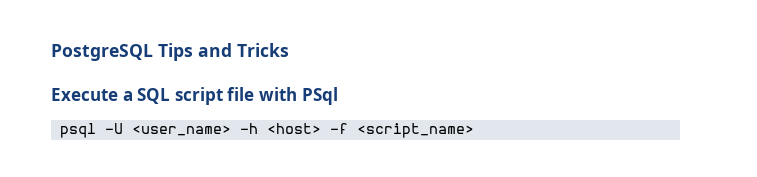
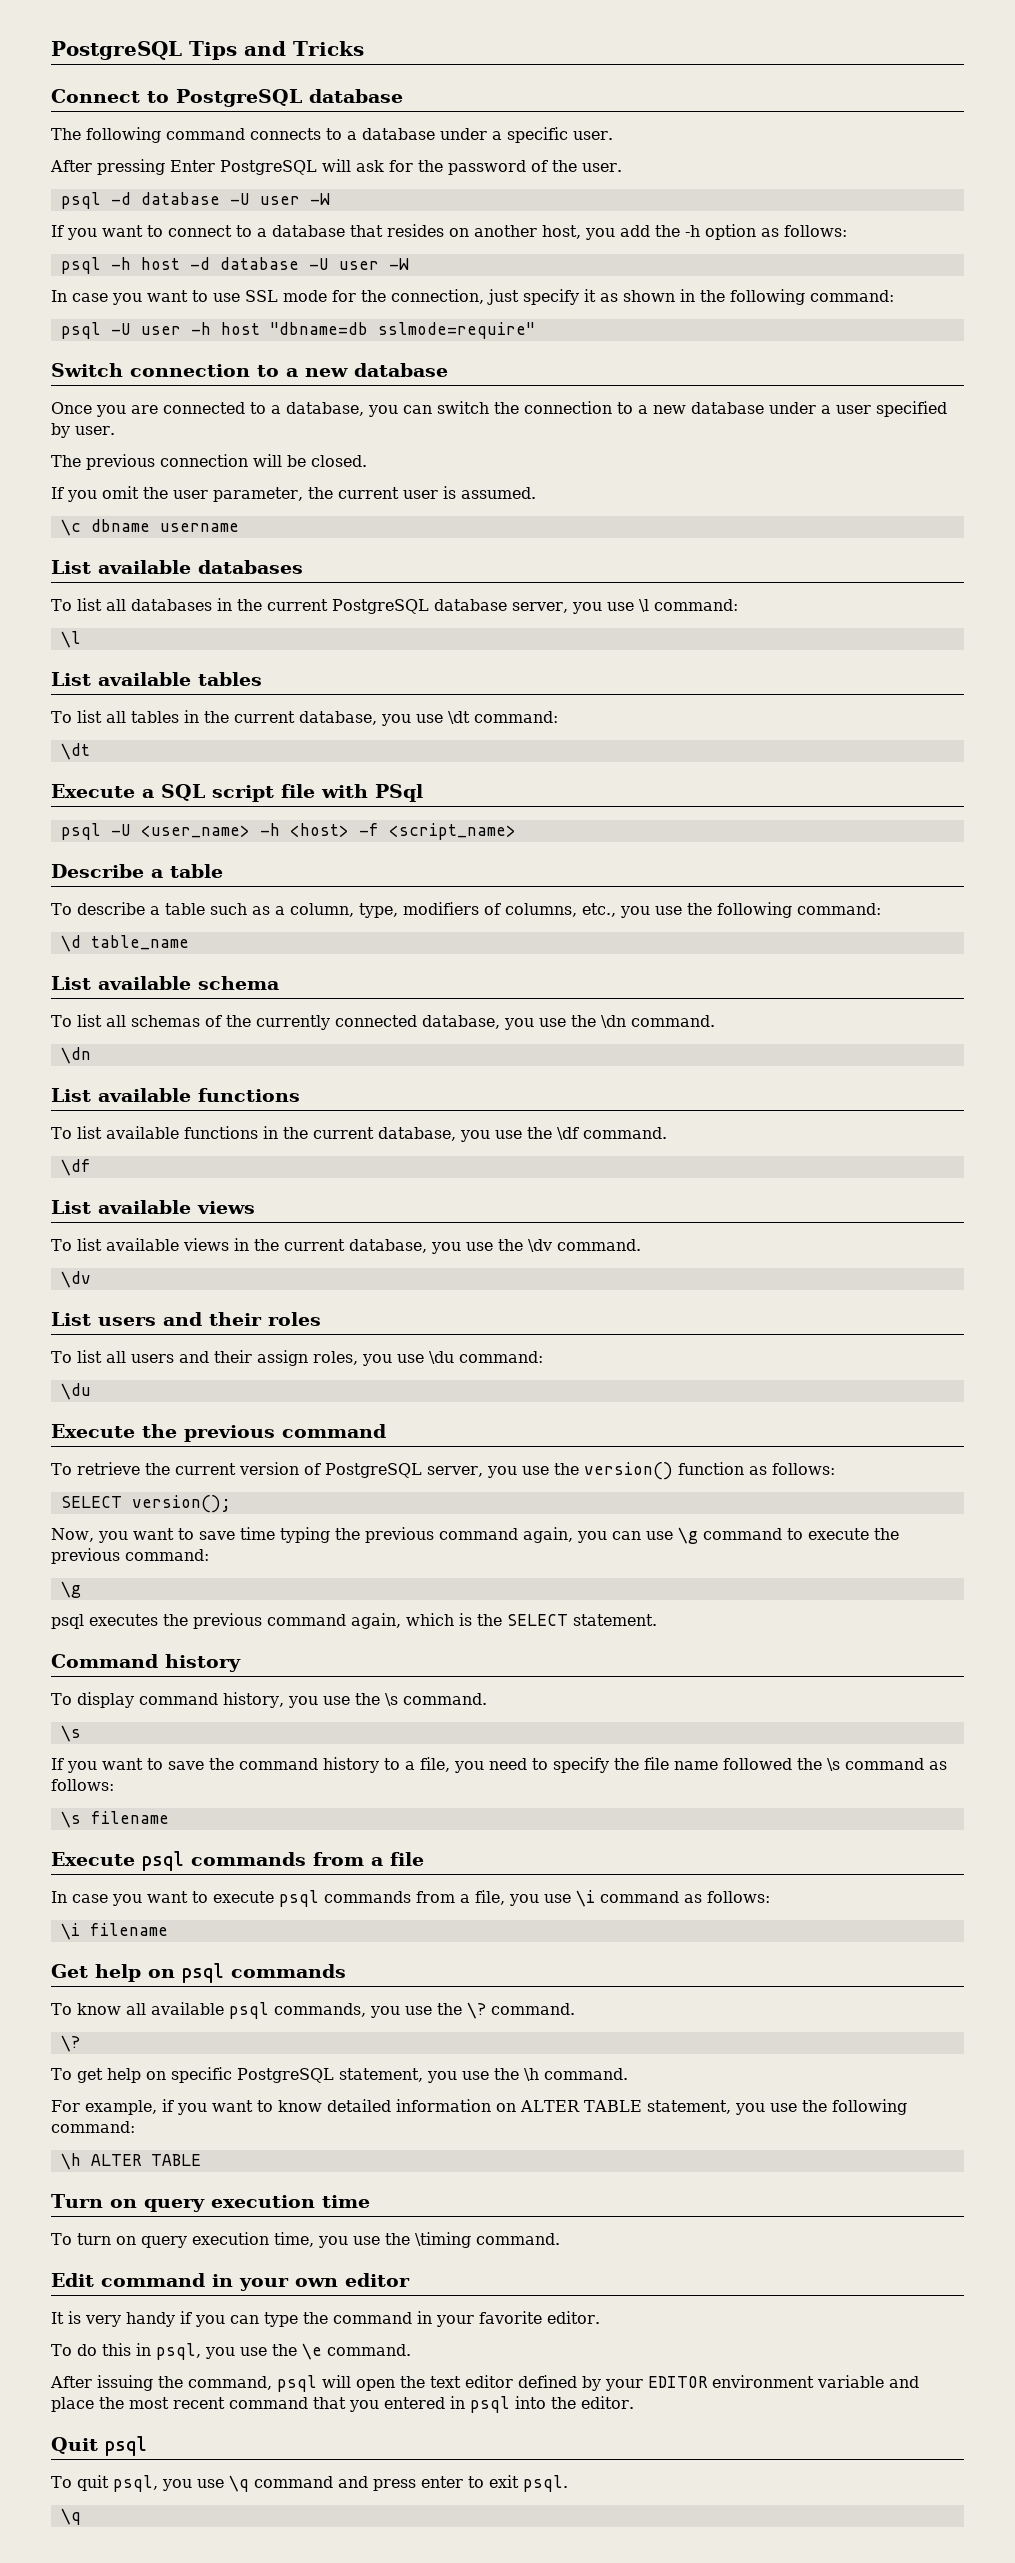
+ Connect to PostgreSQL database
+ The following command connects to a database under a specific user.
+ After pressing Enter PostgreSQL will ask for the password of the user.
+ psql -d database -U user -W
+ If you want to connect to a database that resides on another host, you add the -h option as follows:
+ psql -h host -d database -U user -W
+ In case you want to use SSL mode for the connection, just specify it as shown in the following command:
+ psql -U user -h host "dbname=db sslmode=require"
+ Switch connection to a new database
+ Once you are connected to a database, you can switch the connection to a new database under a user specified by user.
+ The previous connection will be closed.
+ If you omit the user parameter, the current user is assumed.
+ \c dbname username
+ List available databases
+ To list all databases in the current PostgreSQL database server, you use \l command:
+ \l
+ List available tables
+ To list all tables in the current database, you use \dt command:
+ \dt
+ Describe a table
+ To describe a table such as a column, type, modifiers of columns, etc., you use the following command:
+ \d table_name
+ List available schema
+ To list all schemas of the currently connected database, you use the \dn command.
+ \dn
+ List available functions
+ To list available functions in the current database, you use the \df command.
+ \df
+ List available views
+ To list available views in the current database, you use the \dv command.
+ \dv
+ List users and their roles
+ To list all users and their assign roles, you use \du command:
+ \du
+ Execute the previous command
+ To retrieve the current version of PostgreSQL server, you use the version() function as follows:
+ SELECT version();
+ Now, you want to save time typing the previous command again, you can use \g command to execute the previous command:
+ \g
+ psql executes the previous command again, which is the SELECT statement.
+ Command history
+ To display command history, you use the \s command.
+ \s
+ If you want to save the command history to a file, you need to specify the file name followed the \s command as follows:
+ \s filename
+ Execute psql commands from a file
+ In case you want to execute psql commands from a file, you use \i command as follows:
+ \i filename
+ Get help on psql commands
+ To know all available psql commands, you use the \? command.
+ \?
+ To get help on specific PostgreSQL statement, you use the \h command.
+ For example, if you want to know detailed information on ALTER TABLE statement, you use the following command:
+ \h ALTER TABLE
+ Turn on query execution time
+ To turn on query execution time, you use the \timing command.
+ Edit command in your own editor
+ It is very handy if you can type the command in your favorite editor.
+ To do this in psql, you use the \e command.
+ After issuing the command, psql will open the text editor defined by your EDITOR environment variable and place the most recent command that you entered in psql into the editor.
+ Quit psql
+ To quit psql, you use \q command and press enter to exit psql.
+ \q

